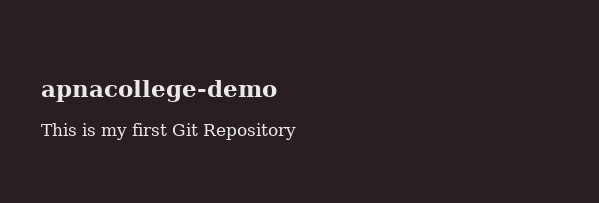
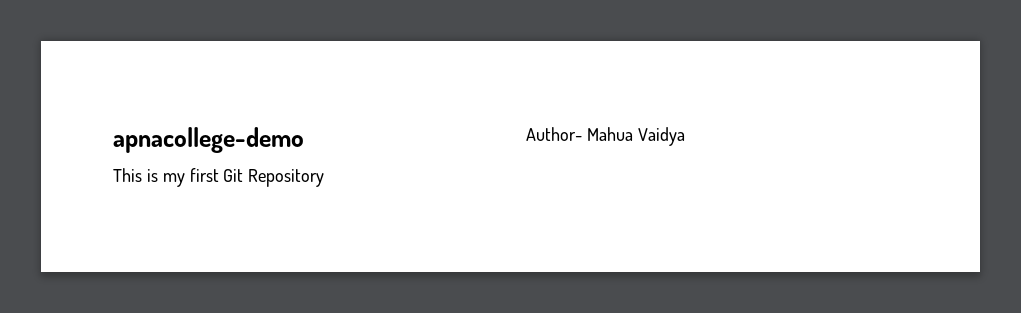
+ Author- Mahua Vaidya

